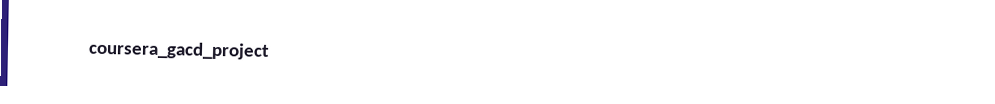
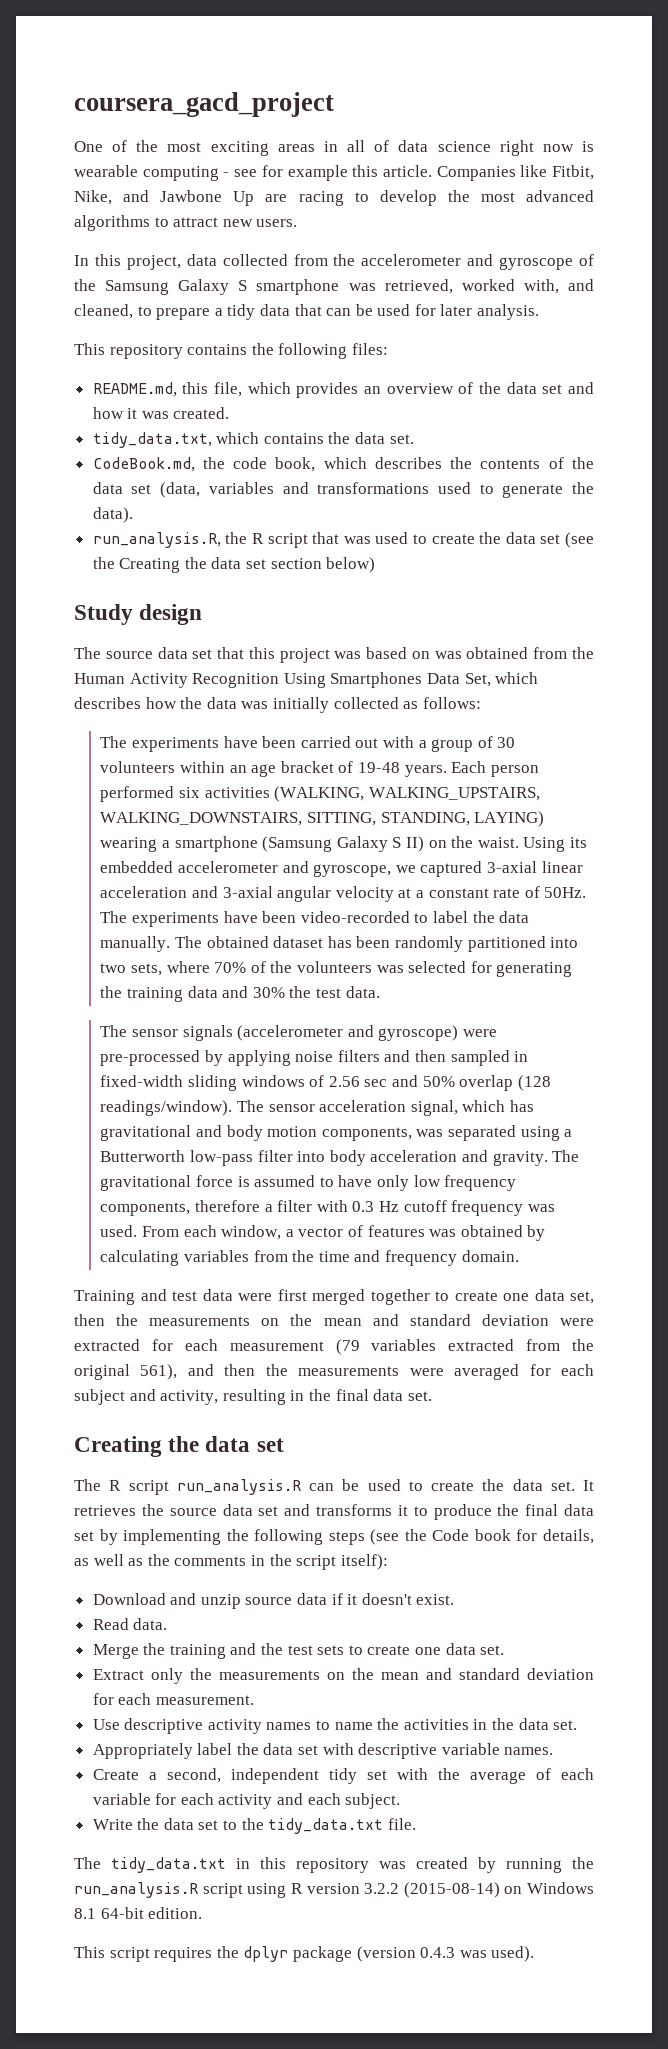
+ One of the most exciting areas in all of data science right now is wearable computing - see for example this article. Companies like Fitbit, Nike, and Jawbone Up are racing to develop the most advanced algorithms to attract new users.
+ In this project, data collected from the accelerometer and gyroscope of the Samsung Galaxy S smartphone was retrieved, worked with, and cleaned, to prepare a tidy data that can be used for later analysis.
+ This repository contains the following files:
+ README.md, this file, which provides an overview of the data set and how it was created.
+ tidy_data.txt, which contains the data set.
+ CodeBook.md, the code book, which describes the contents of the data set (data, variables and transformations used to generate the data).
+ run_analysis.R, the R script that was used to create the data set (see the Creating the data set section below)
+ Study design
+ The source data set that this project was based on was obtained from the Human Activity Recognition Using Smartphones Data Set, which describes how the data was initially collected as follows:
+ The experiments have been carried out with a group of 30 volunteers within an age bracket of 19-48 years. Each person performed six activities (WALKING, WALKING_UPSTAIRS, WALKING_DOWNSTAIRS, SITTING, STANDING, LAYING) wearing a smartphone (Samsung Galaxy S II) on the waist. Using its embedded accelerometer and gyroscope, we captured 3-axial linear acceleration and 3-axial angular velocity at a constant rate of 50Hz. The experiments have been video-recorded to label the data manually. The obtained dataset has been randomly partitioned into two sets, where 70% of the volunteers was selected for generating the training data and 30% the test data.
+ The sensor signals (accelerometer and gyroscope) were pre-processed by applying noise filters and then sampled in fixed-width sliding windows of 2.56 sec and 50% overlap (128 readings/window). The sensor acceleration signal, which has gravitational and body motion components, was separated using a Butterworth low-pass filter into body acceleration and gravity. The gravitational force is assumed to have only low frequency components, therefore a filter with 0.3 Hz cutoff frequency was used. From each window, a vector of features was obtained by calculating variables from the time and frequency domain.
+ Training and test data were first merged together to create one data set, then the measurements on the mean and standard deviation were extracted for each measurement (79 variables extracted from the original 561), and then the measurements were averaged for each subject and activity, resulting in the final data set.
+ Creating the data set
+ The R script run_analysis.R can be used to create the data set. It retrieves the source data set and transforms it to produce the final data set by implementing the following steps (see the Code book for details, as well as the comments in the script itself):
+ Download and unzip source data if it doesn't exist.
+ Read data.
+ Merge the training and the test sets to create one data set.
+ Extract only the measurements on the mean and standard deviation for each measurement.
+ Use descriptive activity names to name the activities in the data set.
+ Appropriately label the data set with descriptive variable names.
+ Create a second, independent tidy set with the average of each variable for each activity and each subject.
+ Write the data set to the tidy_data.txt file.
+ The tidy_data.txt in this repository was created by running the run_analysis.R script using R version 3.2.2 (2015-08-14) on Windows 8.1 64-bit edition.
+ This script requires the dplyr package (version 0.4.3 was used).

